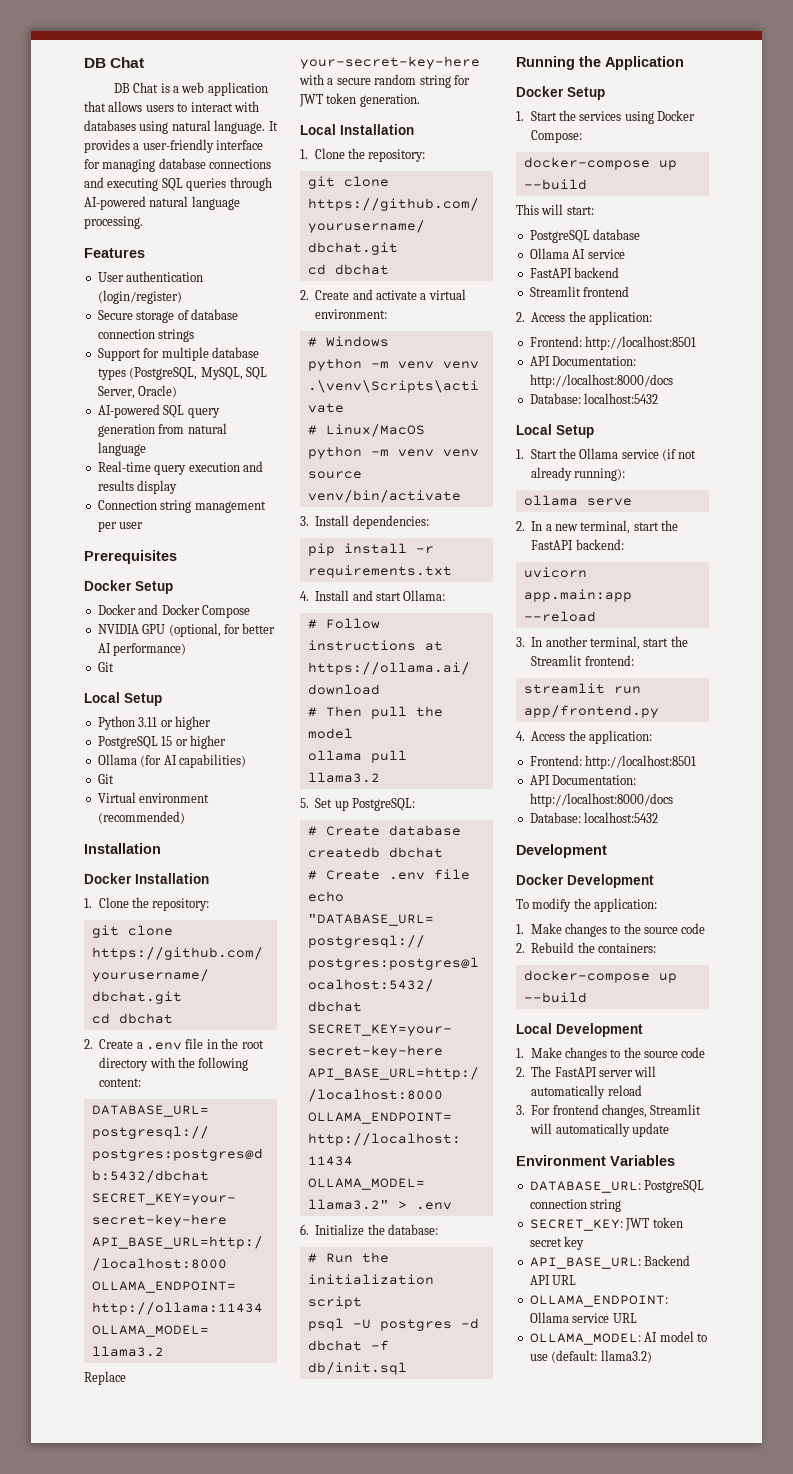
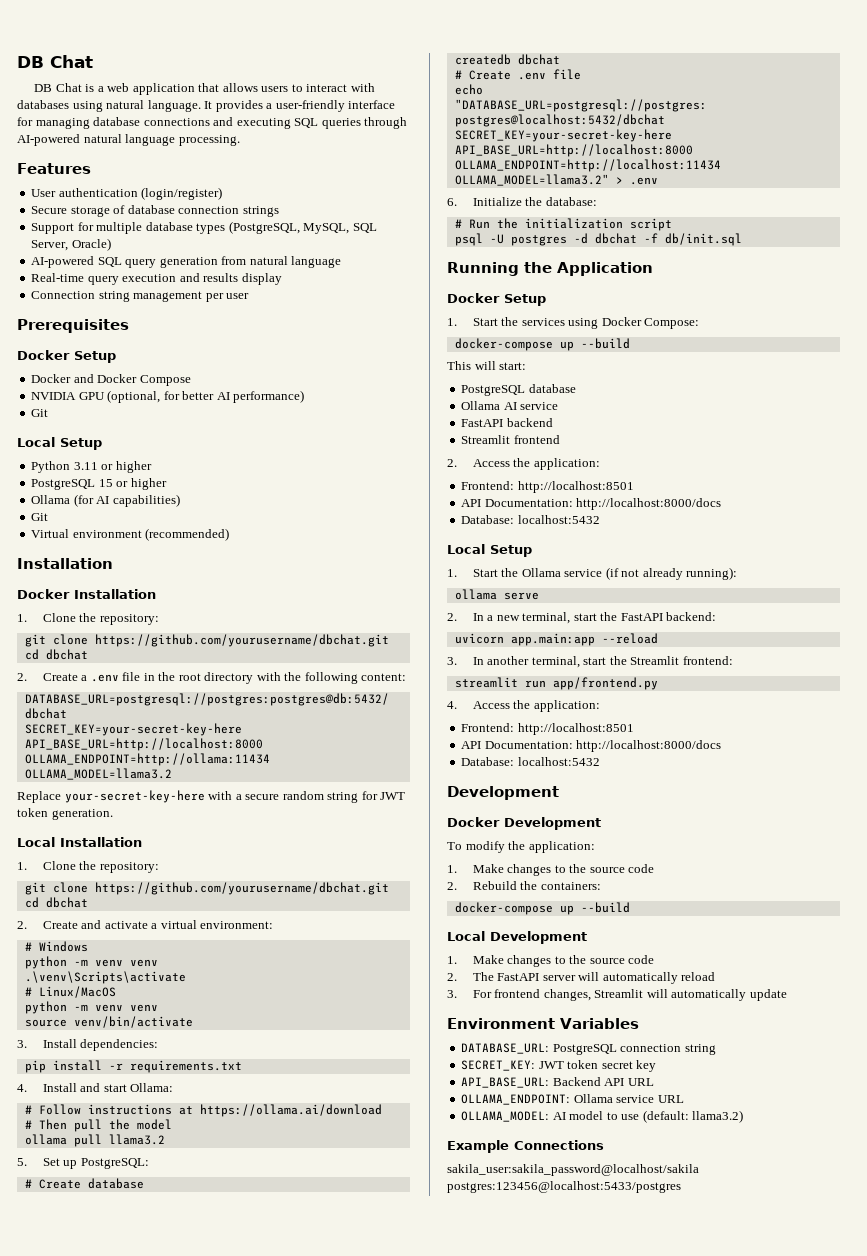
+ Example Connections
+ sakila_user:sakila_password@localhost/sakila postgres:123456@localhost:5433/postgres

